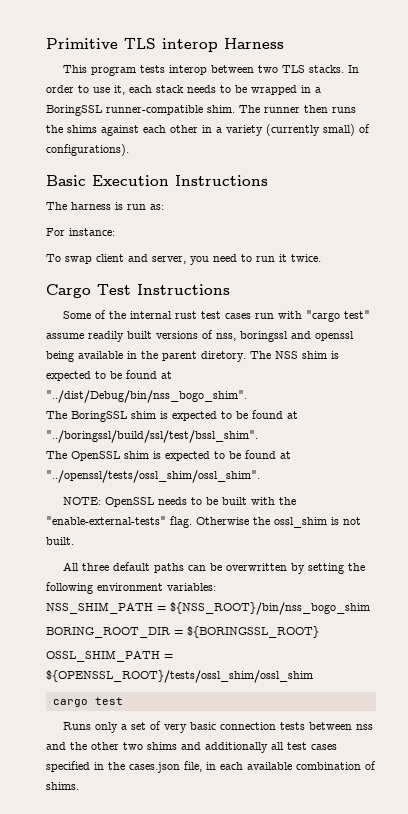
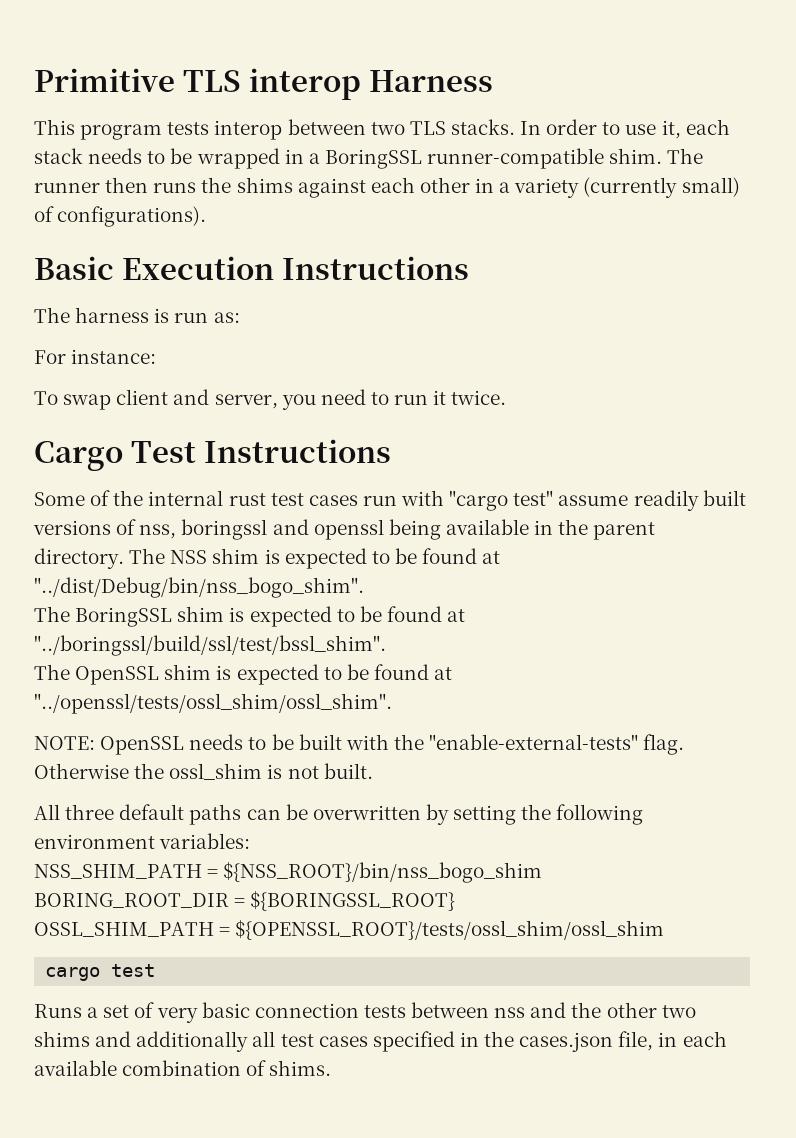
- Some of the internal rust test cases run with "cargo test" assume readily built versions of nss, boringssl and openssl being available in the parent diretory.
+ Some of the internal rust test cases run with "cargo test" assume readily built versions of nss, boringssl and openssl being available in the parent directory.
- Runs only a set of very basic connection tests between nss and the other two shims and additionally all test cases specified in the cases.json file, in each available combination of shims.
+ Runs a set of very basic connection tests between nss and the other two shims and additionally all test cases specified in the cases.json file, in each available combination of shims.

